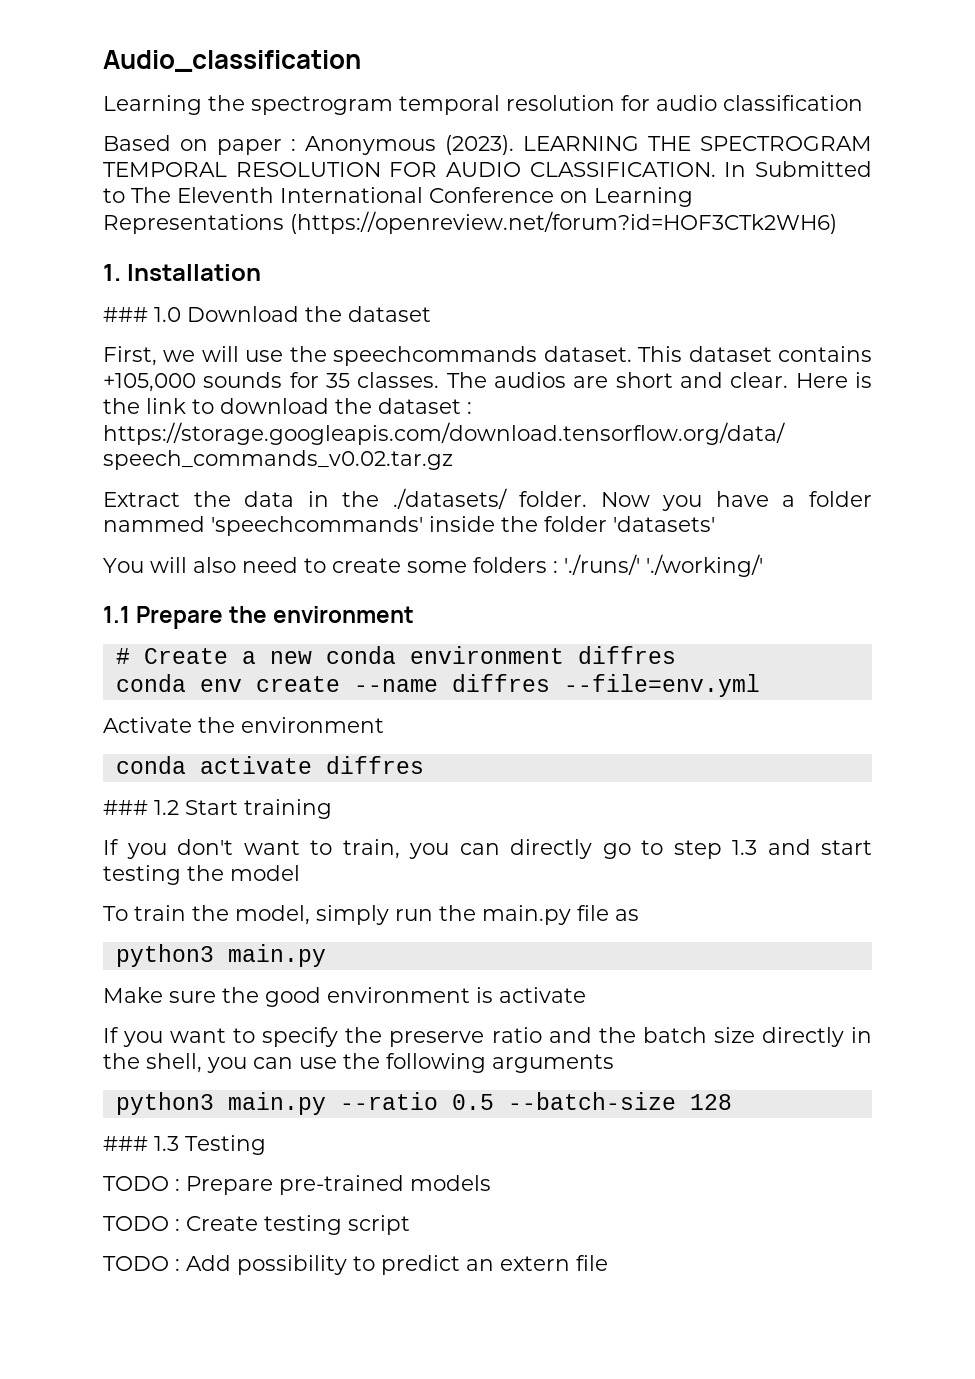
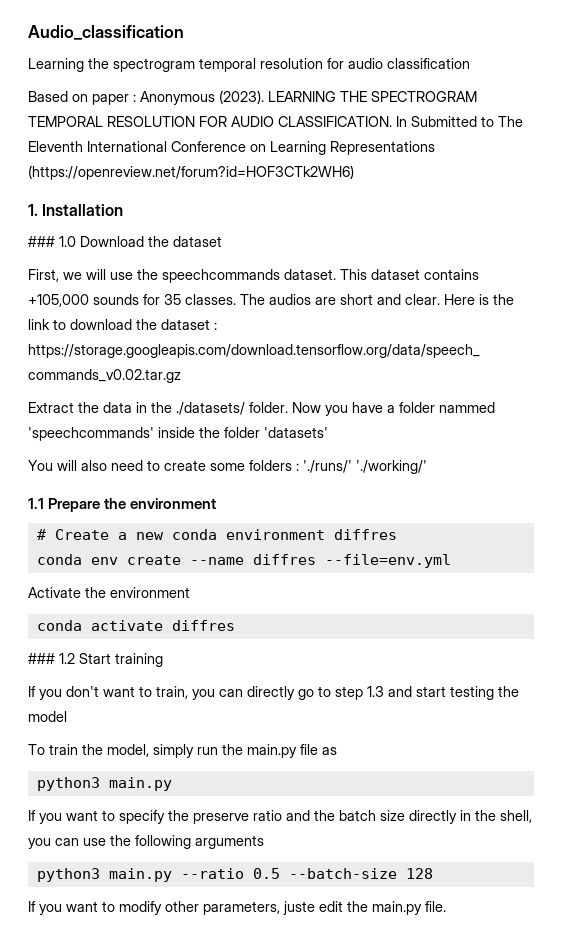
- Make sure the good environment is activate
- ### 1.3 Testing
- TODO : Prepare pre-trained models
- TODO : Create testing script
- TODO : Add possibility to predict an extern file
+ If you want to modify other parameters, juste edit the main.py file.

